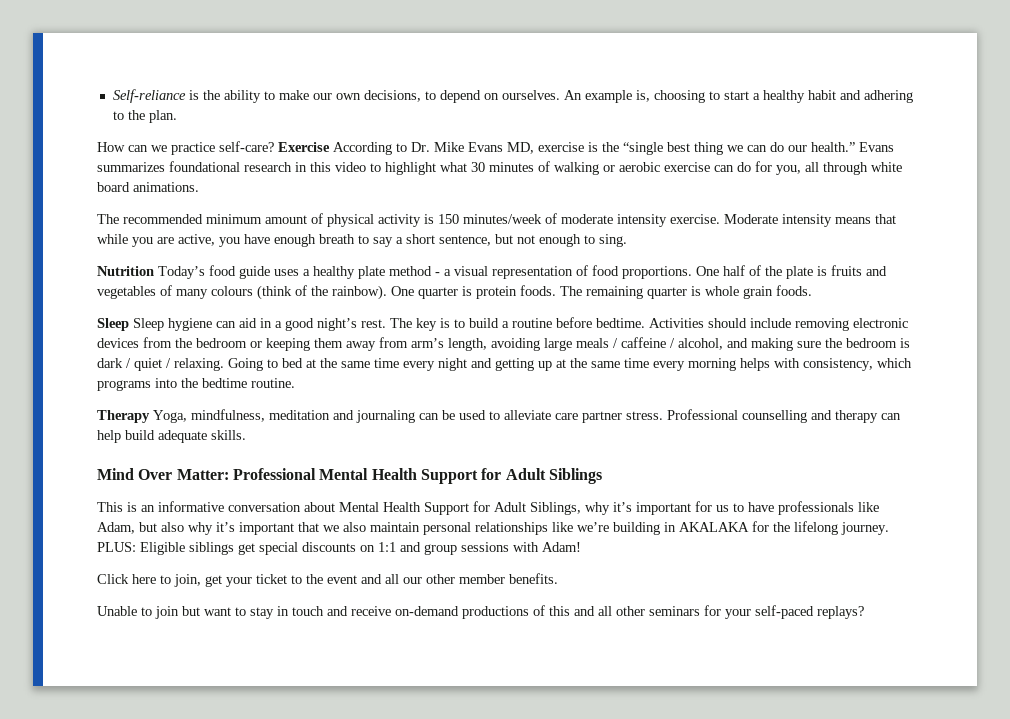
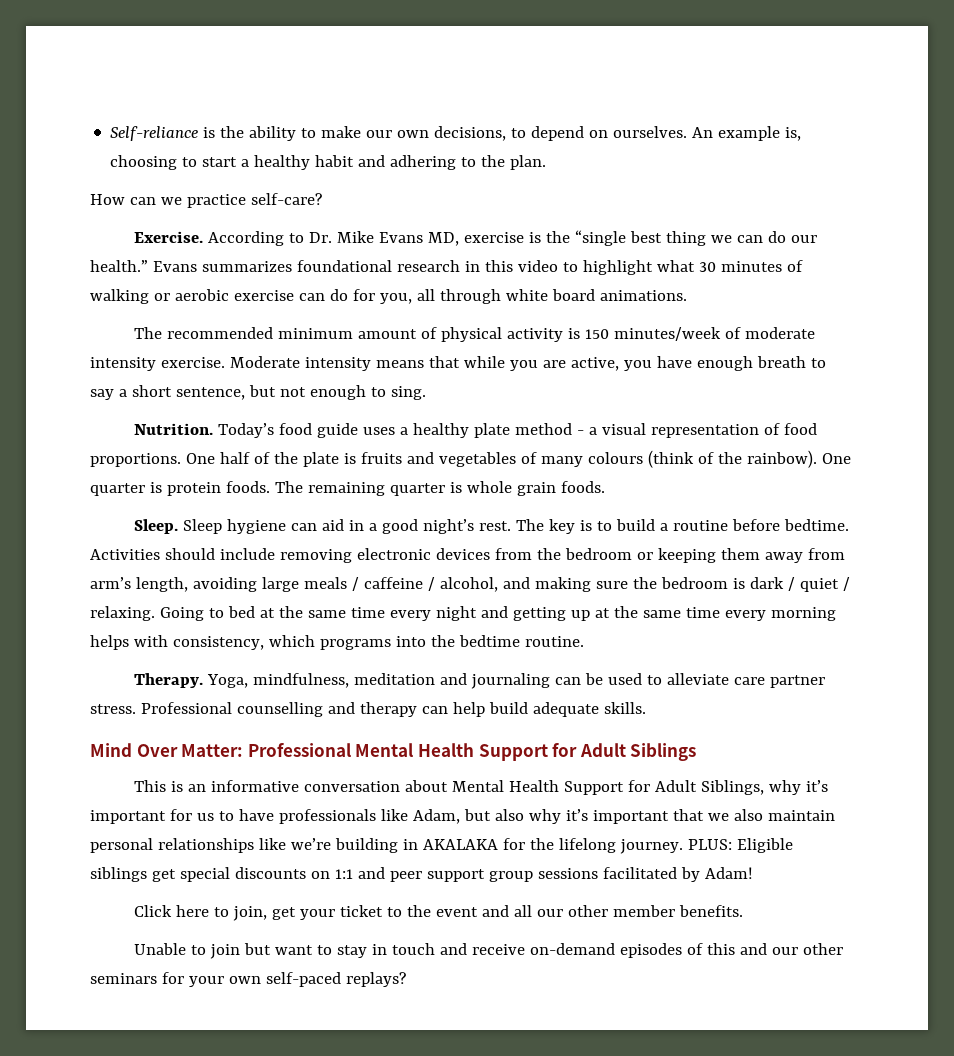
- How can we practice self-care? Exercise According to Dr. Mike Evans MD, exercise is the “single best thing we can do our health.”
+ How can we practice self-care?
+ Exercise. According to Dr. Mike Evans MD, exercise is the “single best thing we can do our health.”
- Nutrition Today’s food guide uses a healthy plate method - a visual representation of food proportions.
+ Nutrition. Today’s food guide uses a healthy plate method - a visual representation of food proportions.
- Sleep Sleep hygiene can aid in a good night’s rest.
+ Sleep. Sleep hygiene can aid in a good night’s rest.
- Therapy Yoga, mindfulness, meditation and journaling can be used to alleviate care partner stress.
+ Therapy. Yoga, mindfulness, meditation and journaling can be used to alleviate care partner stress.
- PLUS: Eligible siblings get special discounts on 1:1 and group sessions with Adam!
+ PLUS: Eligible siblings get special discounts on 1:1 and peer support group sessions facilitated by Adam!
- Unable to join but want to stay in touch and receive on-demand productions of this and all other seminars for your self-paced replays?
+ Unable to join but want to stay in touch and receive on-demand episodes of this and our other seminars for your own self-paced replays?

